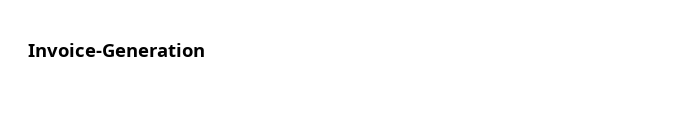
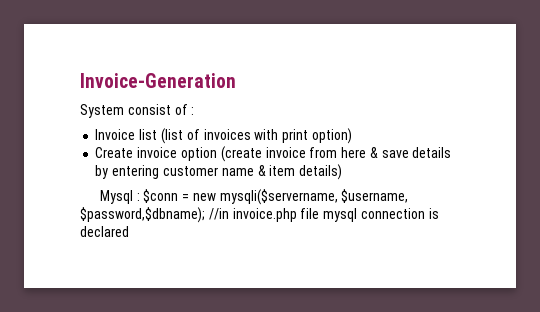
+ System consist of :
+ Invoice list (list of invoices with print option)
+ Create invoice option (create invoice from here & save details by entering customer name & item details)
+ Mysql : $conn = new mysqli($servername, $username, $password,$dbname); //in invoice.php file mysql connection is declared

